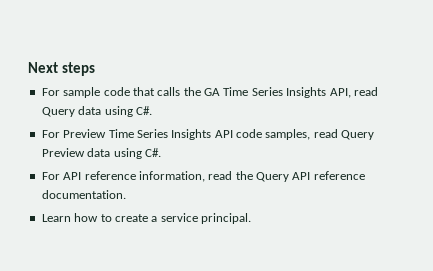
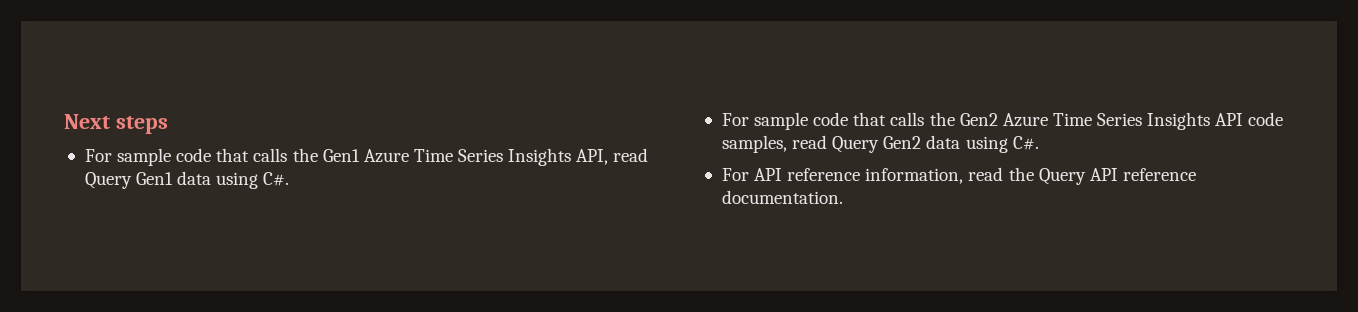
- For sample code that calls the GA Time Series Insights API, read Query data using C#.
- For Preview Time Series Insights API code samples, read Query Preview data using C#.
+ For sample code that calls the Gen1 Azure Time Series Insights API, read Query Gen1 data using C#.
+ For sample code that calls the Gen2 Azure Time Series Insights API code samples, read Query Gen2 data using C#.
- Learn how to create a service principal.

